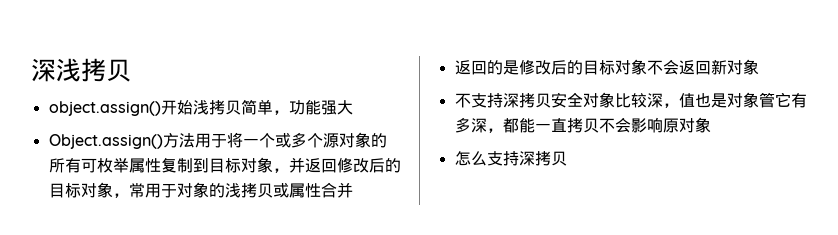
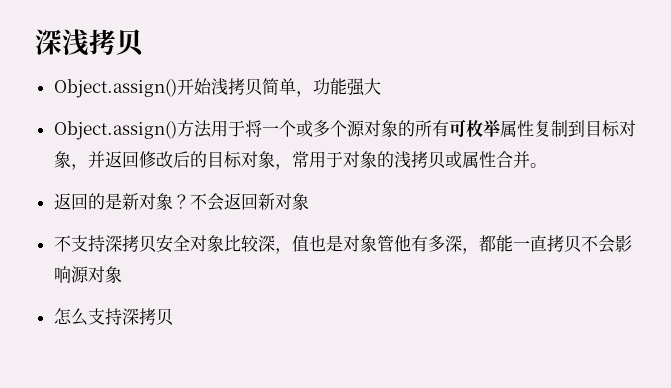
- object.assign()开始浅拷贝简单，功能强大
+ Object.assign()开始浅拷贝简单，功能强大
- Object.assign()方法用于将一个或多个源对象的所有可枚举属性复制到目标对象，并返回修改后的目标对象，常用于对象的浅拷贝或属性合并
+ Object.assign()方法用于将一个或多个源对象的所有可枚举属性复制到目标对象，并返回修改后的目标对象，常用于对象的浅拷贝或属性合并。
- 返回的是修改后的目标对象不会返回新对象
+ 返回的是新对象？不会返回新对象
- 不支持深拷贝安全对象比较深，值也是对象管它有多深，都能一直拷贝不会影响原对象
+ 不支持深拷贝安全对象比较深，值也是对象管他有多深，都能一直拷贝不会影响源对象

